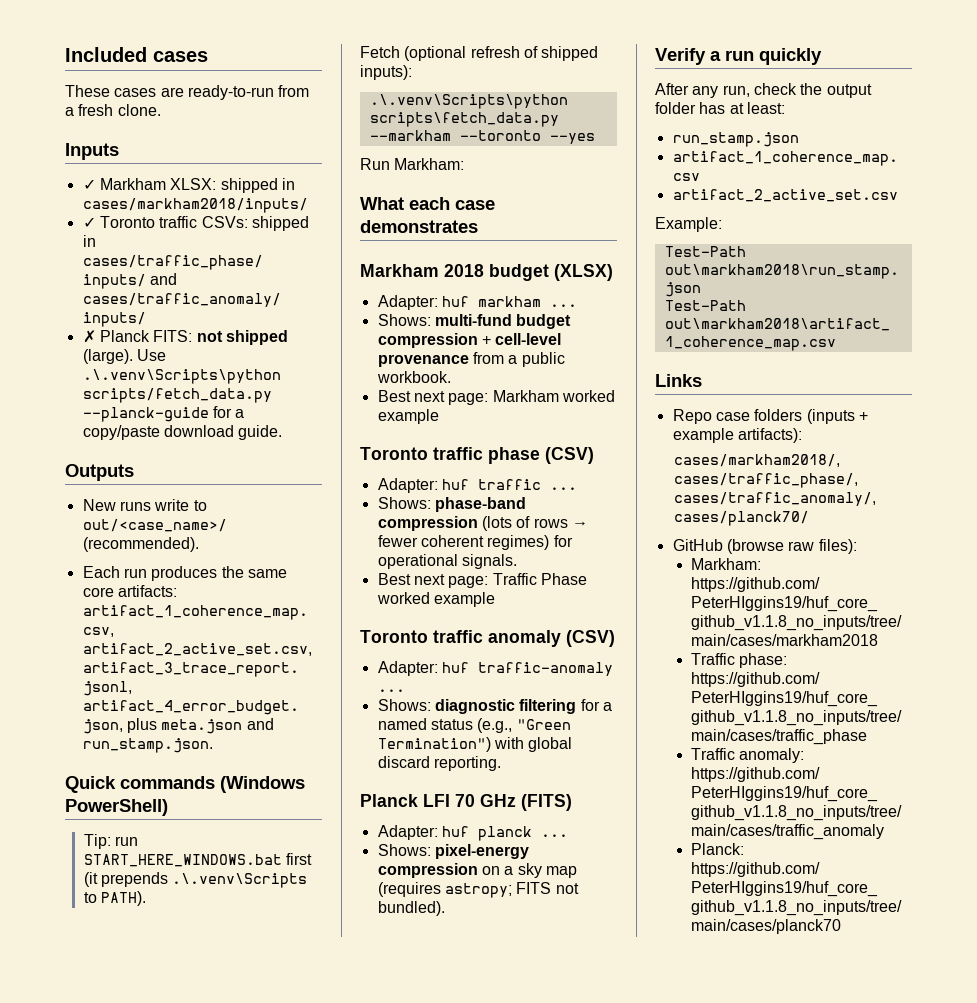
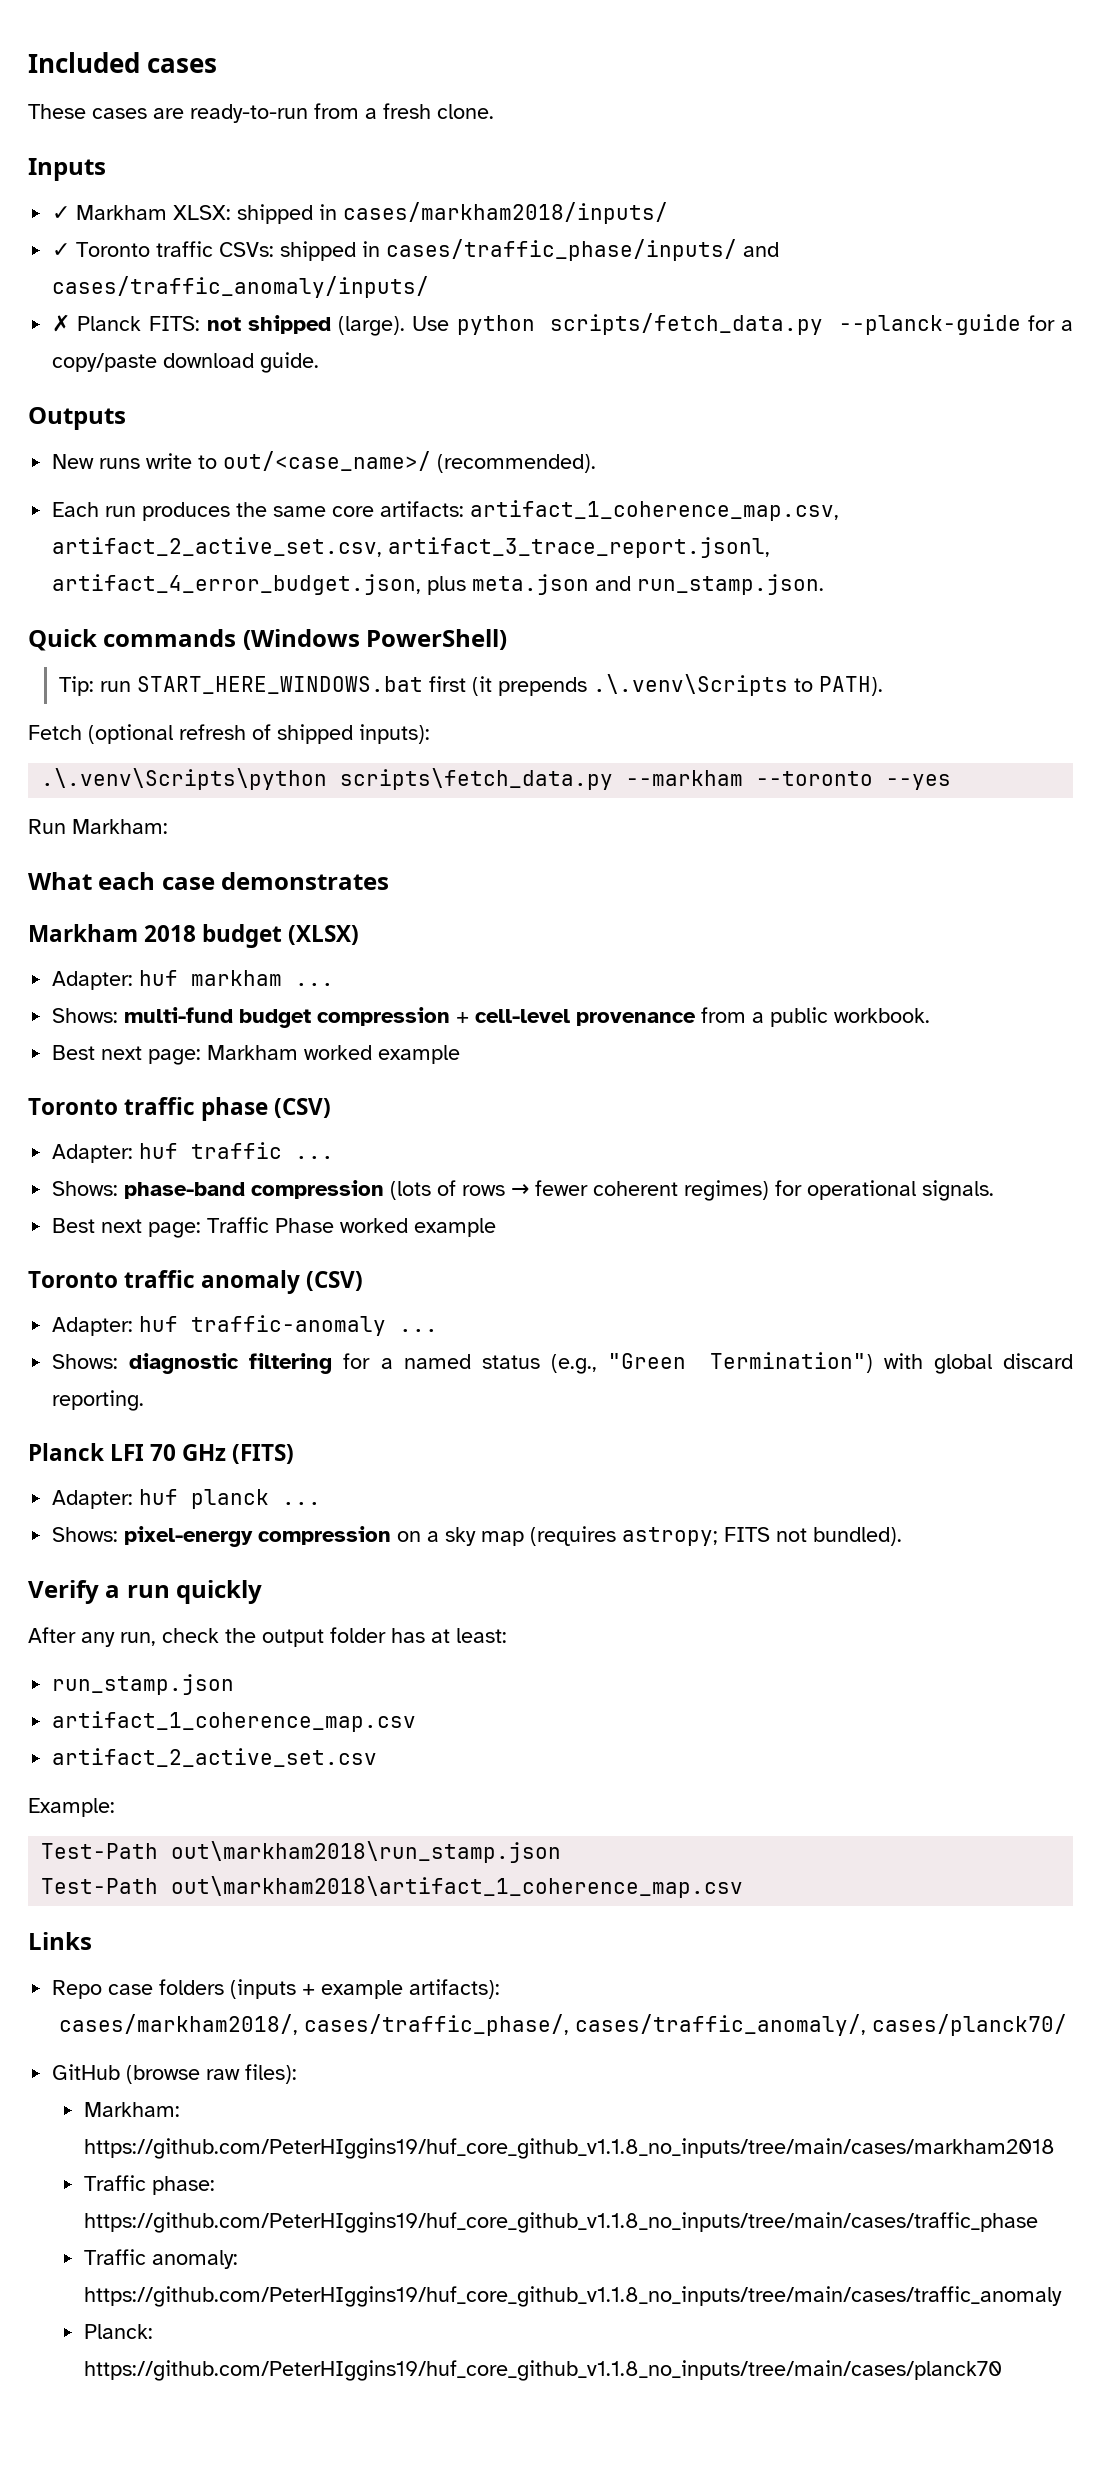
- Use .\.venv\Scripts\python scripts/fetch_data.py --planck-guide for a copy/paste download guide.
+ Use python scripts/fetch_data.py --planck-guide for a copy/paste download guide.

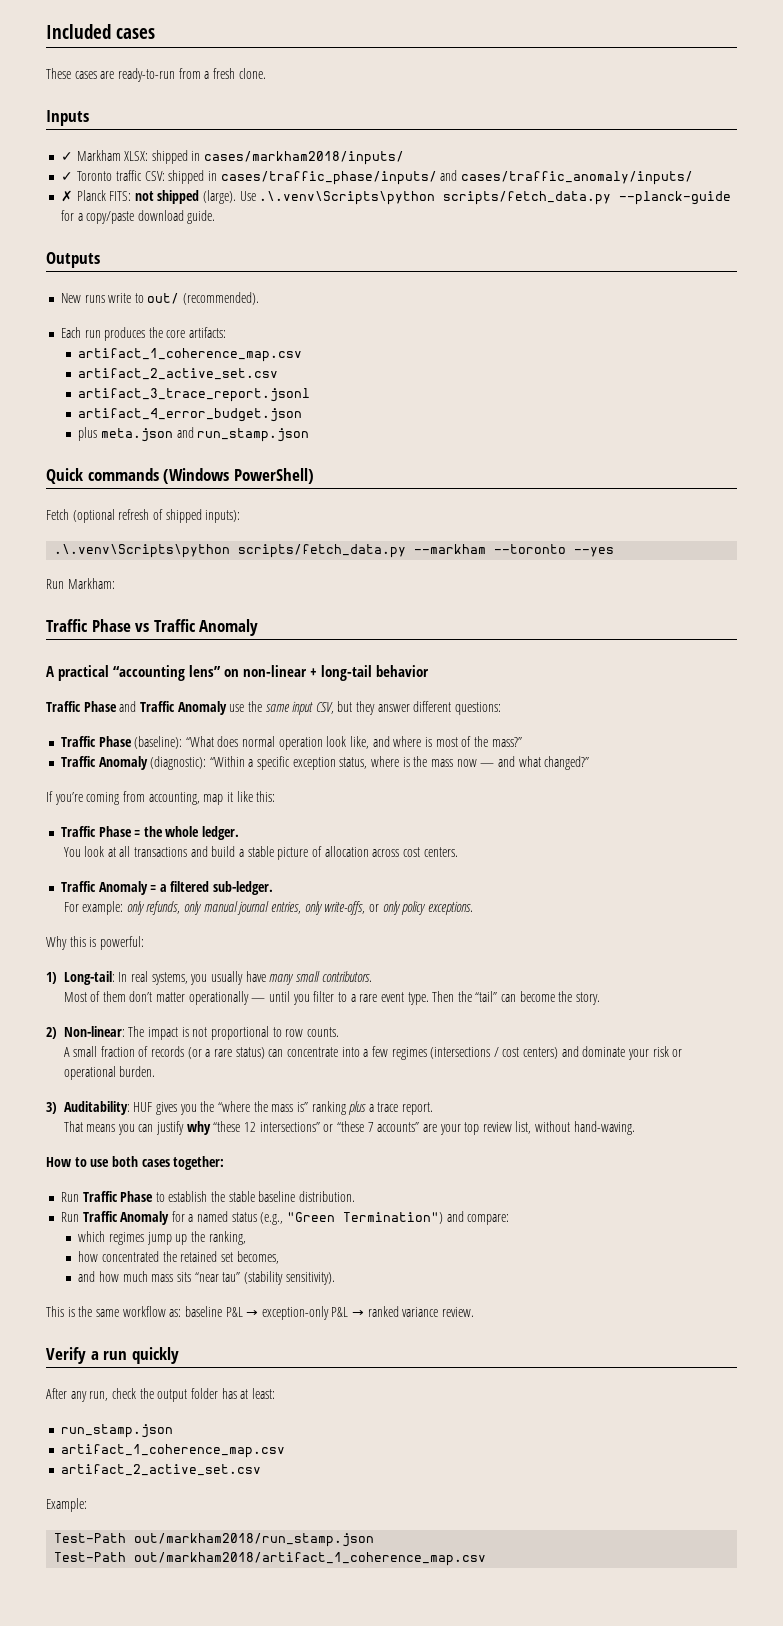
- ✓ Toronto traffic CSVs: shipped in cases/traffic_phase/inputs/ and cases/traffic_anomaly/inputs/
+ ✓ Toronto traffic CSV: shipped in cases/traffic_phase/inputs/ and cases/traffic_anomaly/inputs/
- Use python scripts/fetch_data.py --planck-guide for a copy/paste download guide.
+ Use .\.venv\Scripts\python scripts/fetch_data.py --planck-guide for a copy/paste download guide.
- New runs write to out/<case_name>/ (recommended).
+ New runs write to out/ (recommended).
- Each run produces the same core artifacts: artifact_1_coherence_map.csv, artifact_2_active_set.csv, artifact_3_trace_report.jsonl, artifact_4_error_budget.json, plus meta.json and run_stamp.json.
+ Each run produces the core artifacts:
+ artifact_1_coherence_map.csv
+ artifact_2_active_set.csv
+ artifact_3_trace_report.jsonl
+ artifact_4_error_budget.json
+ plus meta.json and run_stamp.json
- Tip: run START_HERE_WINDOWS.bat first (it prepends .\.venv\Scripts to PATH).
- .\.venv\Scripts\python scripts\fetch_data.py --markham --toronto --yes
+ .\.venv\Scripts\python scripts/fetch_data.py --markham --toronto --yes
- What each case demonstrates
- Markham 2018 budget (XLSX)
- Adapter: huf markham ...
- Shows: multi-fund budget compression + cell-level provenance from a public workbook.
- Best next page: Markham worked example
- Toronto traffic phase (CSV)
- Adapter: huf traffic ...
- Shows: phase-band compression (lots of rows → fewer coherent regimes) for operational signals.
- Best next page: Traffic Phase worked example
- Toronto traffic anomaly (CSV)
- Adapter: huf traffic-anomaly ...
- Shows: diagnostic filtering for a named status (e.g., "Green Termination") with global discard reporting.
- Planck LFI 70 GHz (FITS)
- Adapter: huf planck ...
- Shows: pixel-energy compression on a sky map (requires astropy; FITS not bundled).
+ Traffic Phase vs Traffic Anomaly
+ A practical “accounting lens” on non-linear + long-tail behavior
+ Traffic Phase and Traffic Anomaly use the same input CSV, but they answer different questions:
+ Traffic Phase (baseline): “What does normal operation look like, and where is most of the mass?”
+ Traffic Anomaly (diagnostic): “Within a specific exception status, where is the mass now — and what changed?”
+ If you’re coming from accounting, map it like this:
+ Traffic Phase = the whole ledger.
+ You look at all transactions and build a stable picture of allocation across cost centers.
+ Traffic Anomaly = a filtered sub-ledger.
+ For example: only refunds, only manual journal entries, only write-offs, or only policy exceptions.
+ Why this is powerful:
+ 1) Long-tail: In real systems, you usually have many small contributors.
+ Most of them don’t matter operationally — until you filter to a rare event type. Then the “tail” can become the story.
+ 2) Non-linear: The impact is not proportional to row counts.
+ A small fraction of records (or a rare status) can concentrate into a few regimes (intersections / cost centers) and dominate your risk or operational burden.
+ 3) Auditability: HUF gives you the “where the mass is” ranking plus a trace report.
+ That means you can justify why “these 12 intersections” or “these 7 accounts” are your top review list, without hand-waving.
+ How to use both cases together:
+ Run Traffic Phase to establish the stable baseline distribution.
+ Run Traffic Anomaly for a named status (e.g., "Green Termination") and compare:
+ which regimes jump up the ranking,
+ how concentrated the retained set becomes,
+ and how much mass sits “near tau” (stability sensitivity).
+ This is the same workflow as: baseline P&L → exception-only P&L → ranked variance review.
- Test-Path out\markham2018\run_stamp.json
- Test-Path out\markham2018\artifact_1_coherence_map.csv
- Links
- Repo case folders (inputs + example artifacts):
- cases/markham2018/, cases/traffic_phase/, cases/traffic_anomaly/, cases/planck70/
- GitHub (browse raw files):
- Markham: https://github.com/PeterHIggins19/huf_core_github_v1.1.8_no_inputs/tree/main/cases/markham2018
- Traffic phase: https://github.com/PeterHIggins19/huf_core_github_v1.1.8_no_inputs/tree/main/cases/traffic_phase
- Traffic anomaly: https://github.com/PeterHIggins19/huf_core_github_v1.1.8_no_inputs/tree/main/cases/traffic_anomaly
- Planck: https://github.com/PeterHIggins19/huf_core_github_v1.1.8_no_inputs/tree/main/cases/planck70
+ Test-Path out/markham2018/run_stamp.json
+ Test-Path out/markham2018/artifact_1_coherence_map.csv

